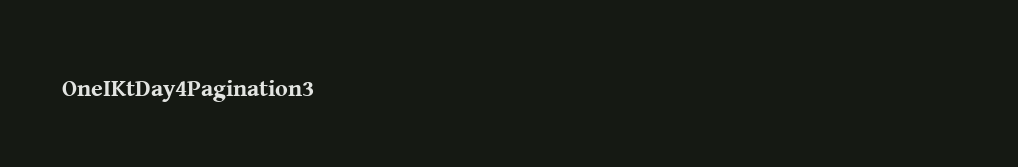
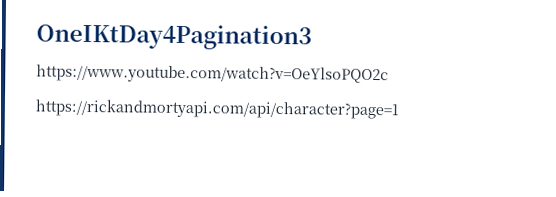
+ https://www.youtube.com/watch?v=OeYlsoPQO2c
+ https://rickandmortyapi.com/api/character?page=1

